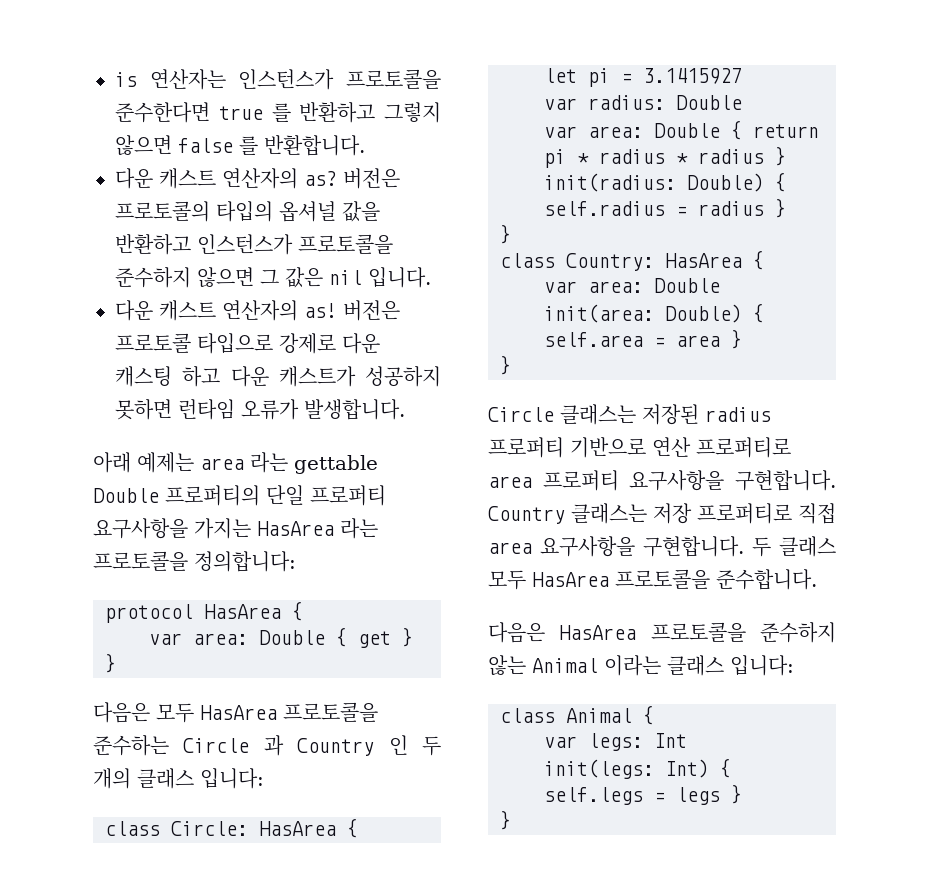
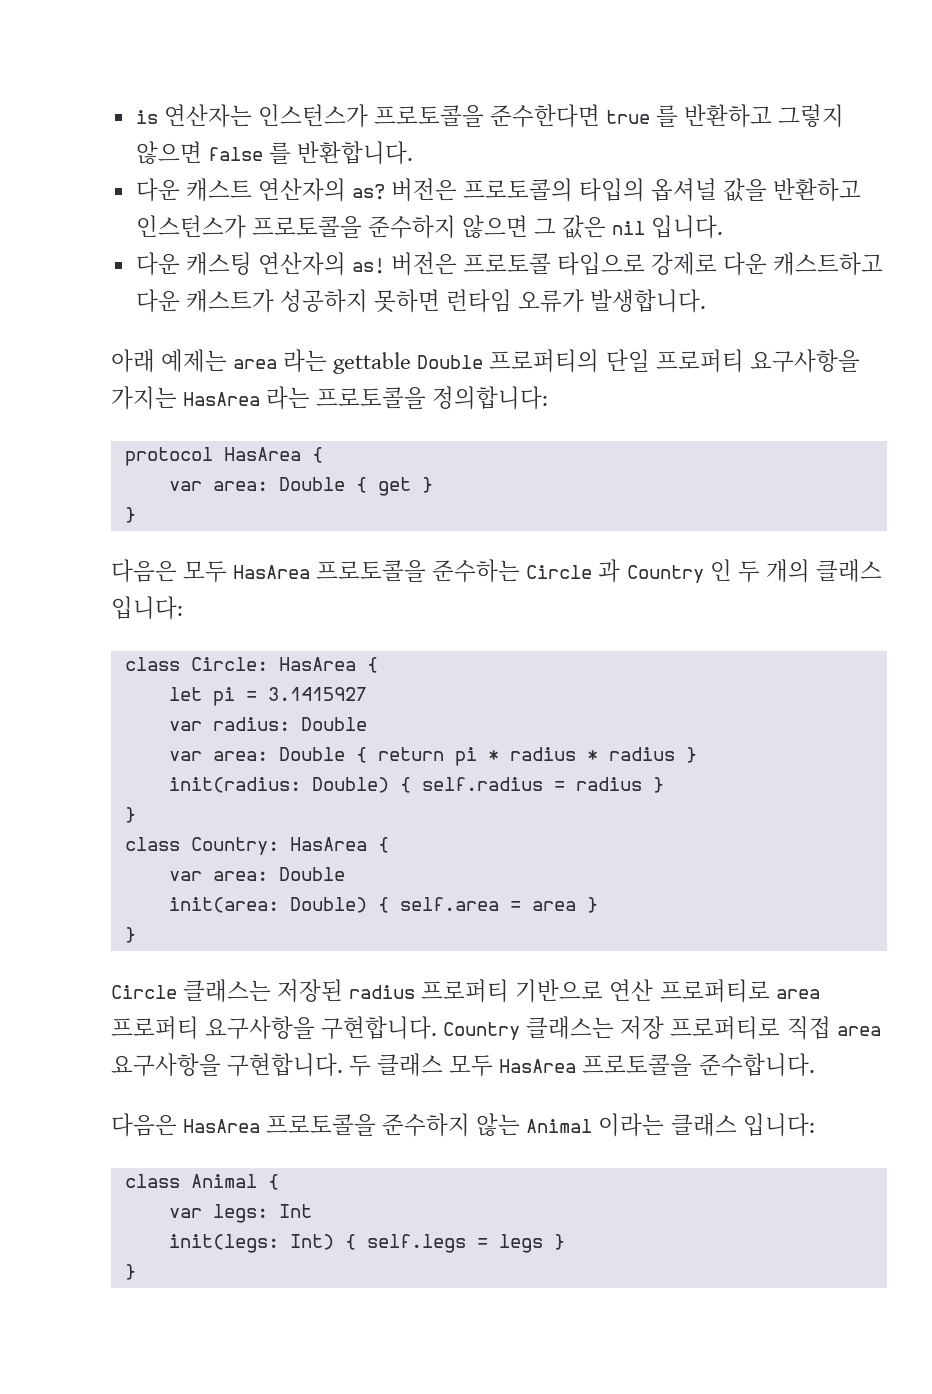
- 다운 캐스트 연산자의 as!
+ 다운 캐스팅 연산자의 as!
- 버전은 프로토콜 타입으로 강제로 다운 캐스팅 하고 다운 캐스트가 성공하지 못하면 런타임 오류가 발생합니다.
+ 버전은 프로토콜 타입으로 강제로 다운 캐스트하고 다운 캐스트가 성공하지 못하면 런타임 오류가 발생합니다.

